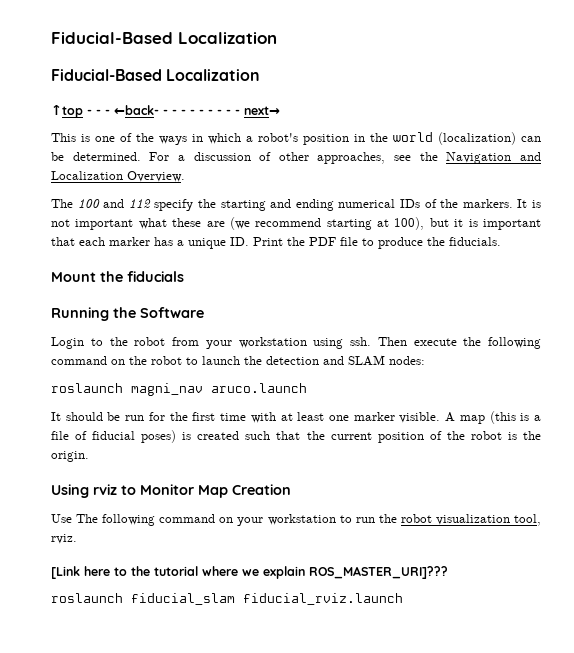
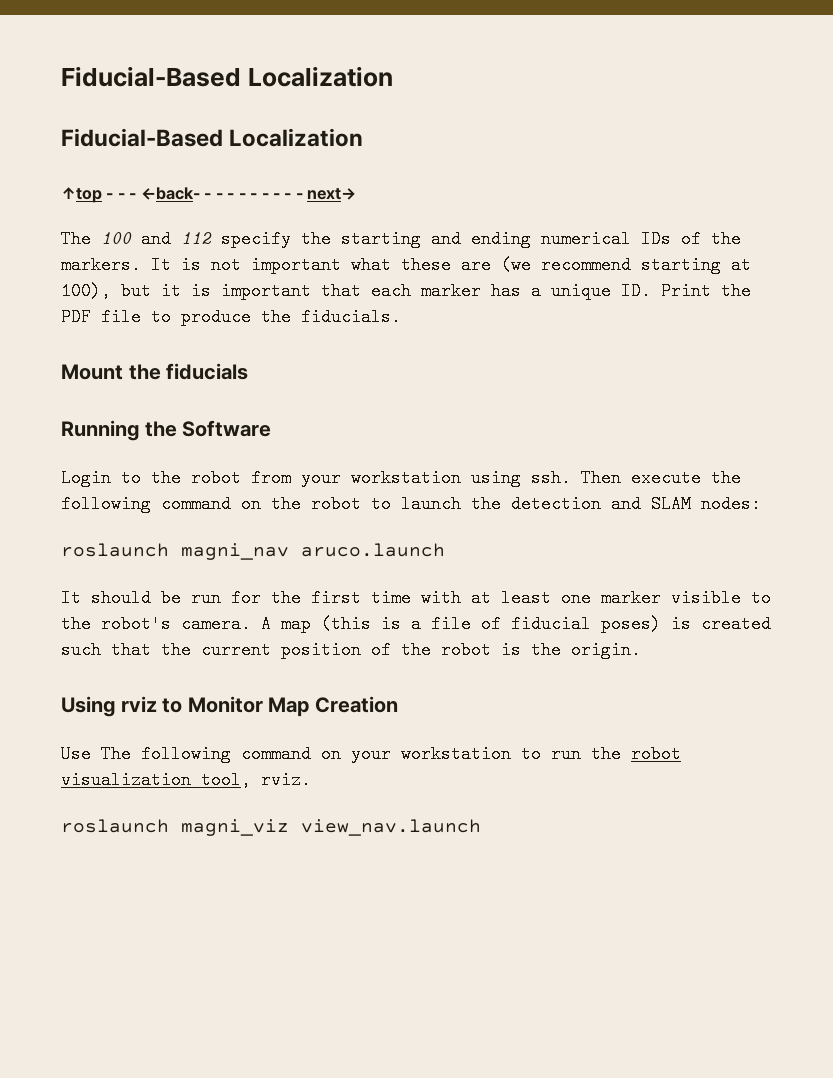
- This is one of the ways in which a robot's position in the world (localization) can be determined. For a discussion of other approaches, see the Navigation and Localization Overview.
- It should be run for the first time with at least one marker visible.
+ It should be run for the first time with at least one marker visible to the robot's camera.
- [Link here to the tutorial where we explain ROS_MASTER_URI]???
- roslaunch fiducial_slam fiducial_rviz.launch
+ roslaunch magni_viz view_nav.launch

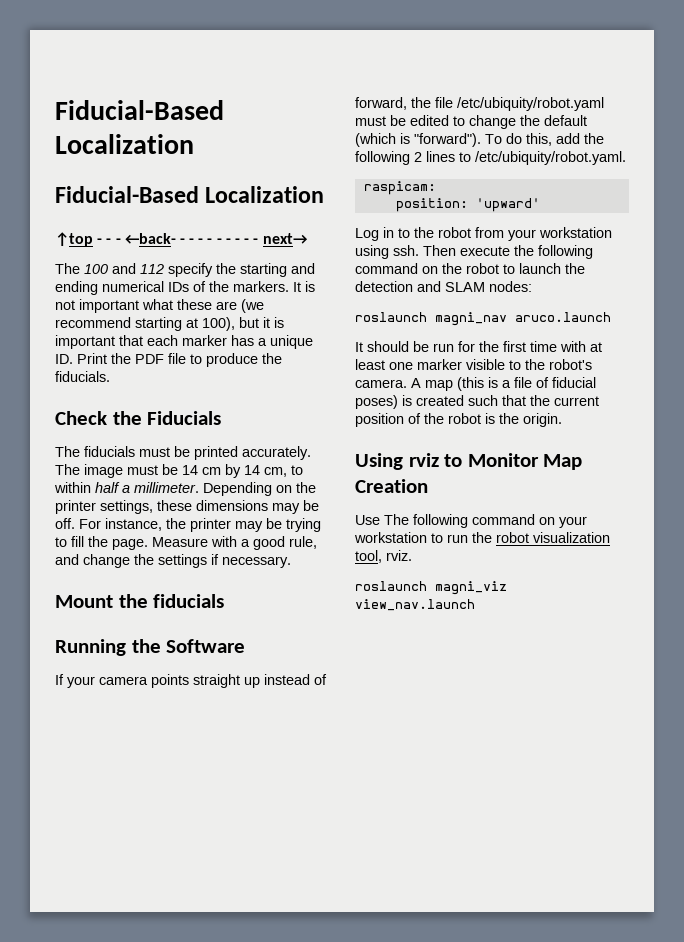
+ Check the Fiducials
+ The fiducials must be printed accurately. The image must be 14 cm by 14 cm, to within half a millimeter. Depending on the printer settings, these dimensions may be off. For instance, the printer may be trying to fill the page. Measure with a good rule, and change the settings if necessary.
- Login to the robot from your workstation using ssh.
+ If your camera points straight up instead of forward, the file /etc/ubiquity/robot.yaml must be edited to change the default (which is "forward"). To do this, add the following 2 lines to /etc/ubiquity/robot.yaml.
+ raspicam:
+ position: 'upward'
+ Log in to the robot from your workstation using ssh.

